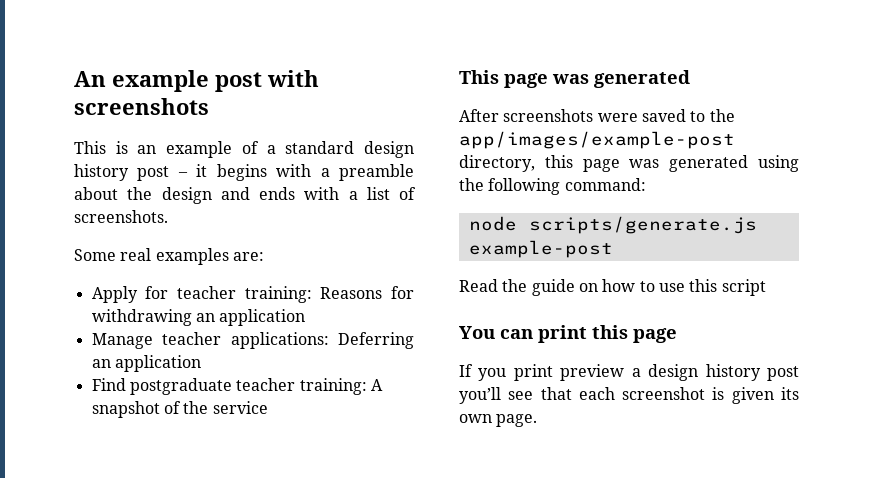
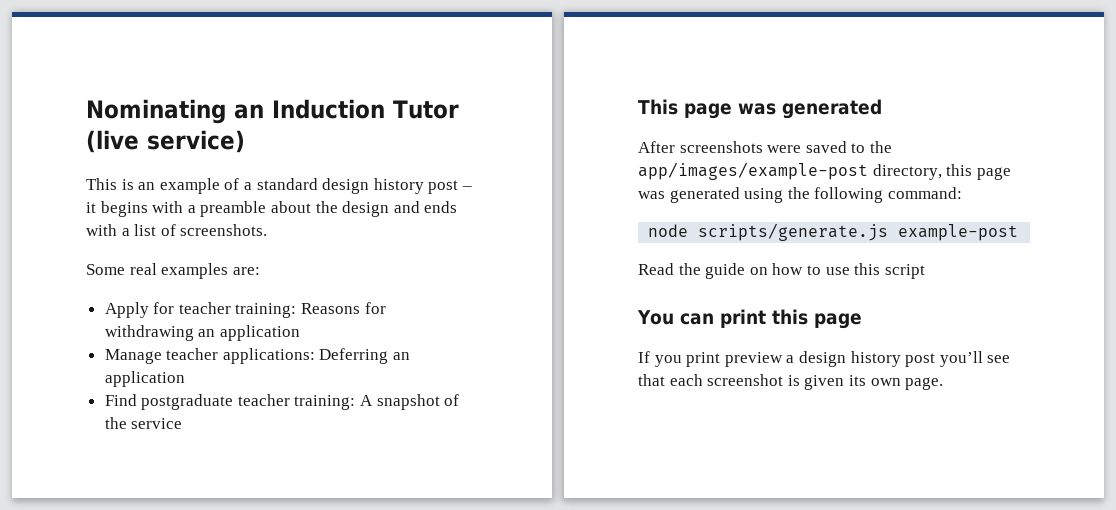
- An example post with screenshots
+ Nominating an Induction Tutor (live service)

